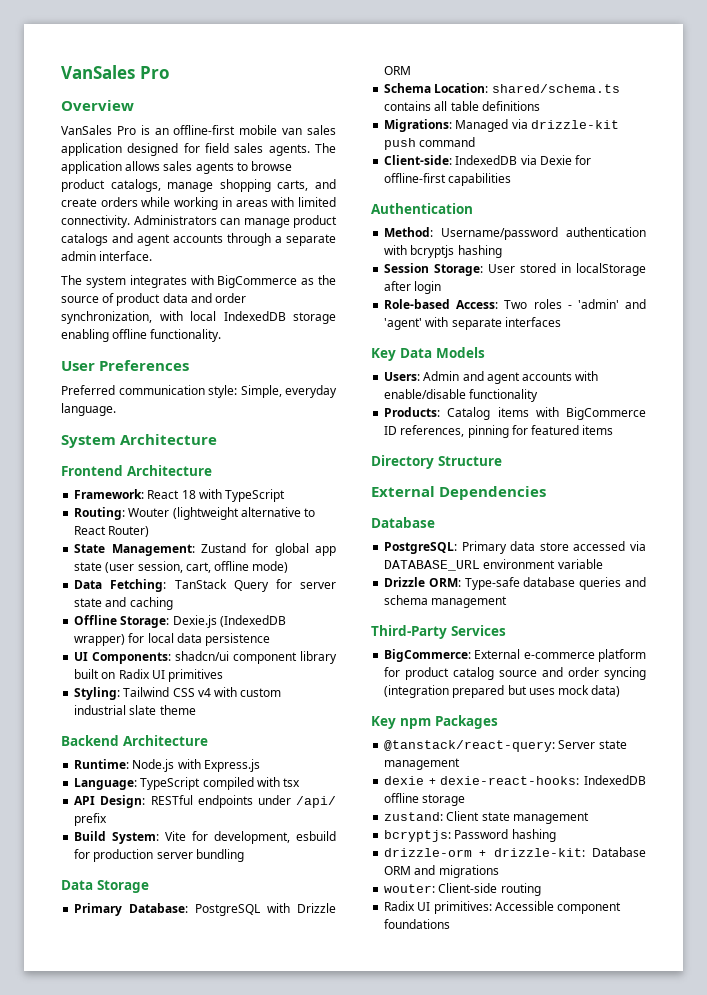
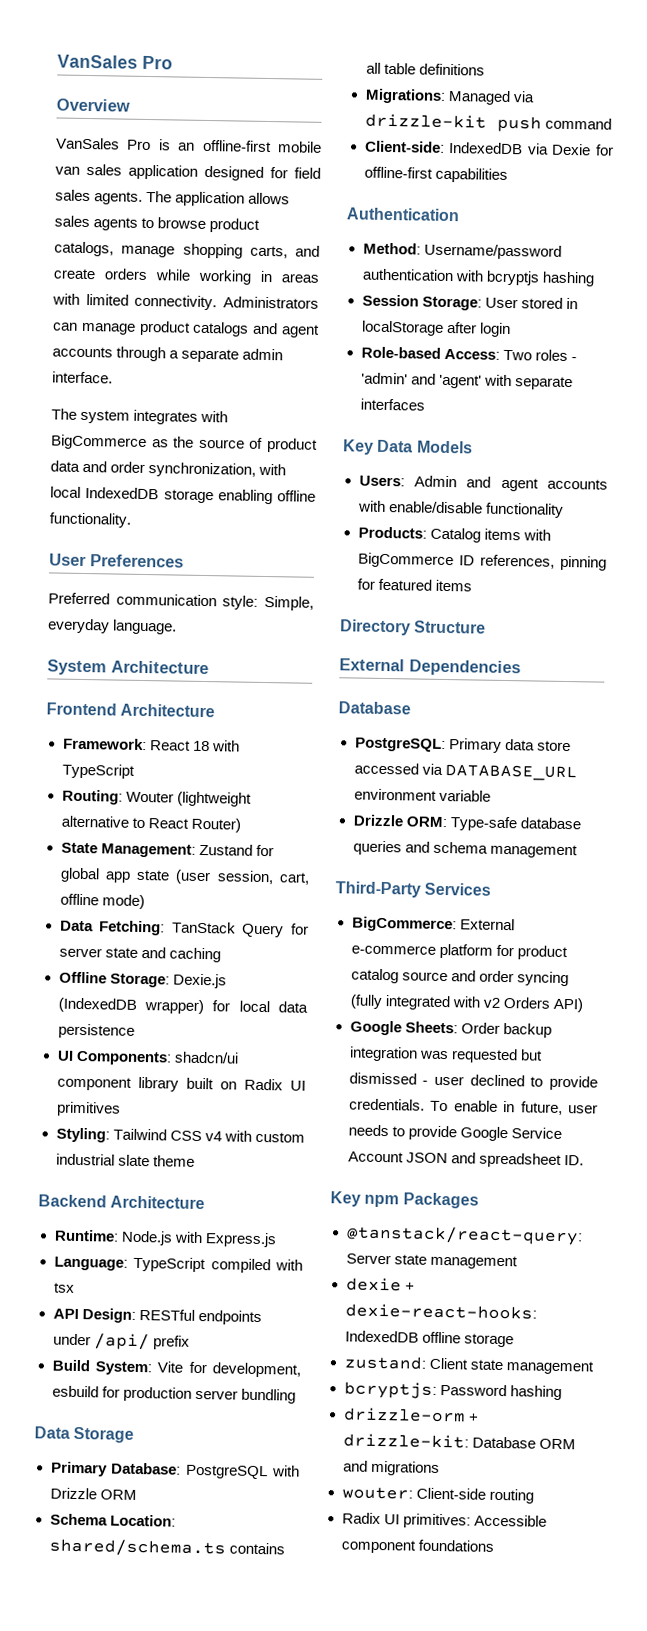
- BigCommerce: External e-commerce platform for product catalog source and order syncing (integration prepared but uses mock data)
+ BigCommerce: External e-commerce platform for product catalog source and order syncing (fully integrated with v2 Orders API)
+ Google Sheets: Order backup integration was requested but dismissed - user declined to provide credentials. To enable in future, user needs to provide Google Service Account JSON and spreadsheet ID.

